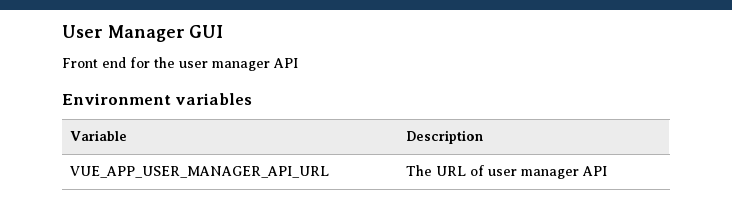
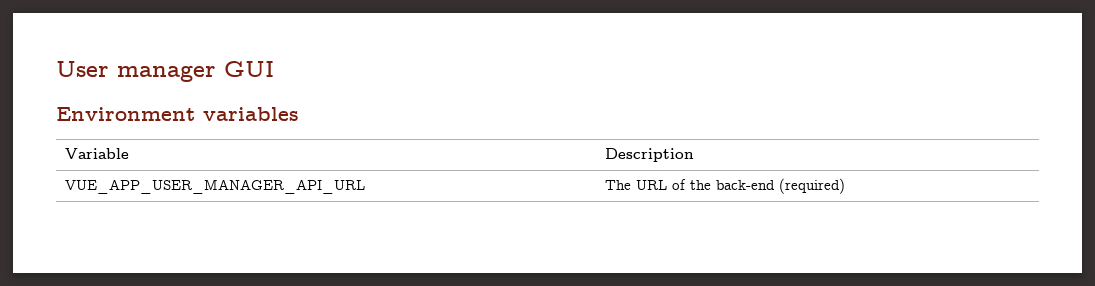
- User Manager GUI
+ User manager GUI
- Front end for the user manager API
- VUE_APP_USER_MANAGER_API_URL | The URL of user manager API
+ VUE_APP_USER_MANAGER_API_URL | The URL of the back-end (required)

